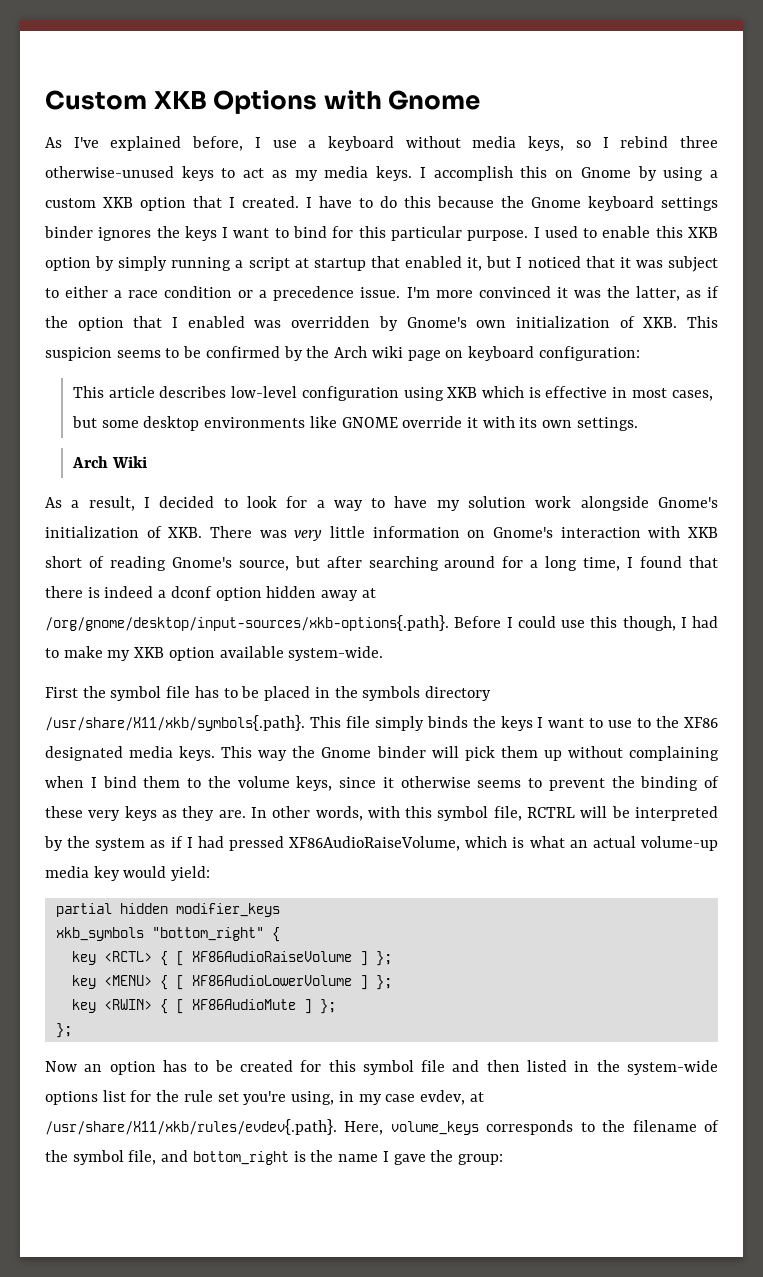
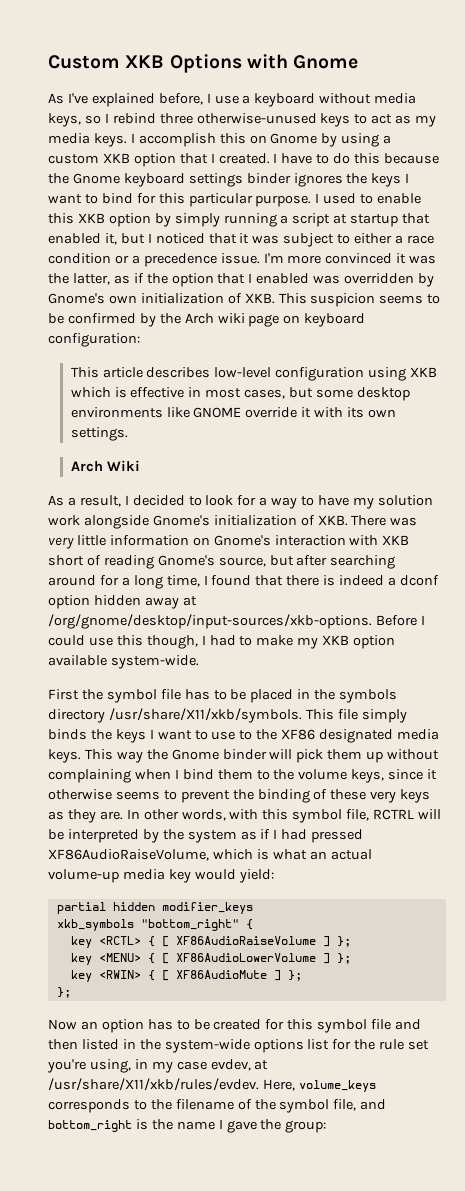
- As a result, I decided to look for a way to have my solution work alongside Gnome's initialization of XKB. There was very little information on Gnome's interaction with XKB short of reading Gnome's source, but after searching around for a long time, I found that there is indeed a dconf option hidden away at /org/gnome/desktop/input-sources/xkb-options{.path}. Before I could use this though, I had to make my XKB option available system-wide.
+ As a result, I decided to look for a way to have my solution work alongside Gnome's initialization of XKB. There was very little information on Gnome's interaction with XKB short of reading Gnome's source, but after searching around for a long time, I found that there is indeed a dconf option hidden away at /org/gnome/desktop/input-sources/xkb-options. Before I could use this though, I had to make my XKB option available system-wide.
- First the symbol file has to be placed in the symbols directory /usr/share/X11/xkb/symbols{.path}. This file simply binds the keys I want to use to the XF86 designated media keys.
+ First the symbol file has to be placed in the symbols directory /usr/share/X11/xkb/symbols. This file simply binds the keys I want to use to the XF86 designated media keys.
- Now an option has to be created for this symbol file and then listed in the system-wide options list for the rule set you're using, in my case evdev, at /usr/share/X11/xkb/rules/evdev{.path}. Here, volume_keys corresponds to the filename of the symbol file, and bottom_right is the name I gave the group:
+ Now an option has to be created for this symbol file and then listed in the system-wide options list for the rule set you're using, in my case evdev, at /usr/share/X11/xkb/rules/evdev. Here, volume_keys corresponds to the filename of the symbol file, and bottom_right is the name I gave the group:

